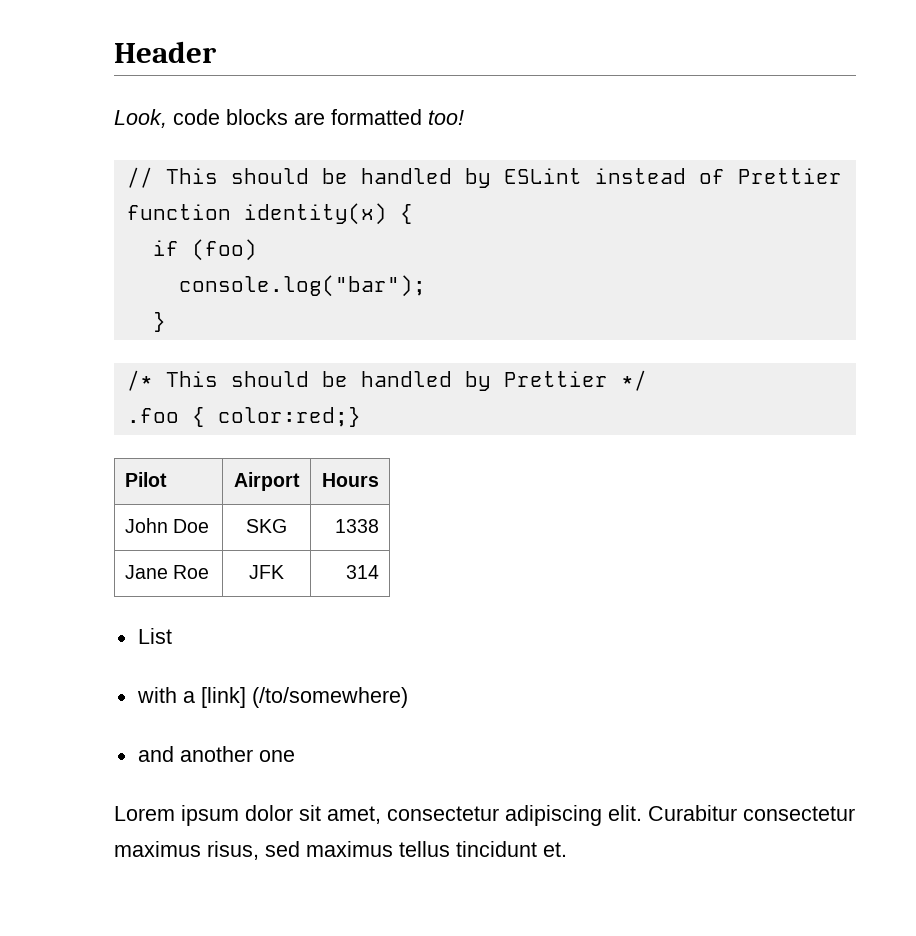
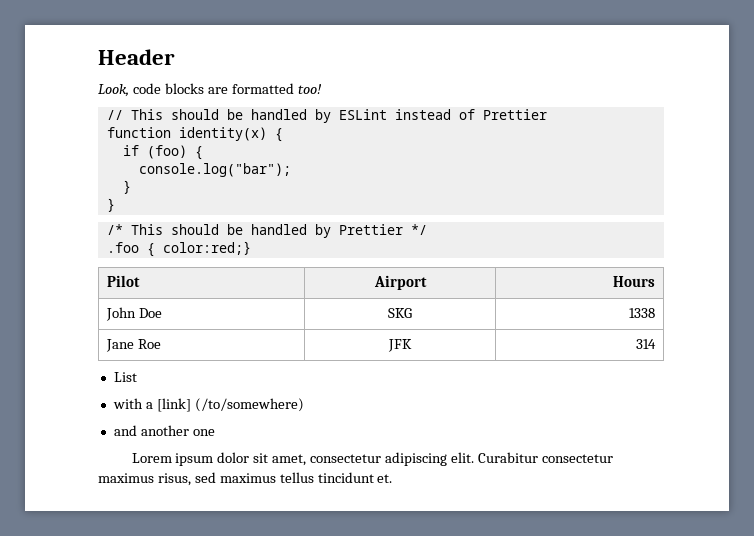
- if (foo)
+ if (foo) {
  console.log("bar");
+ }

